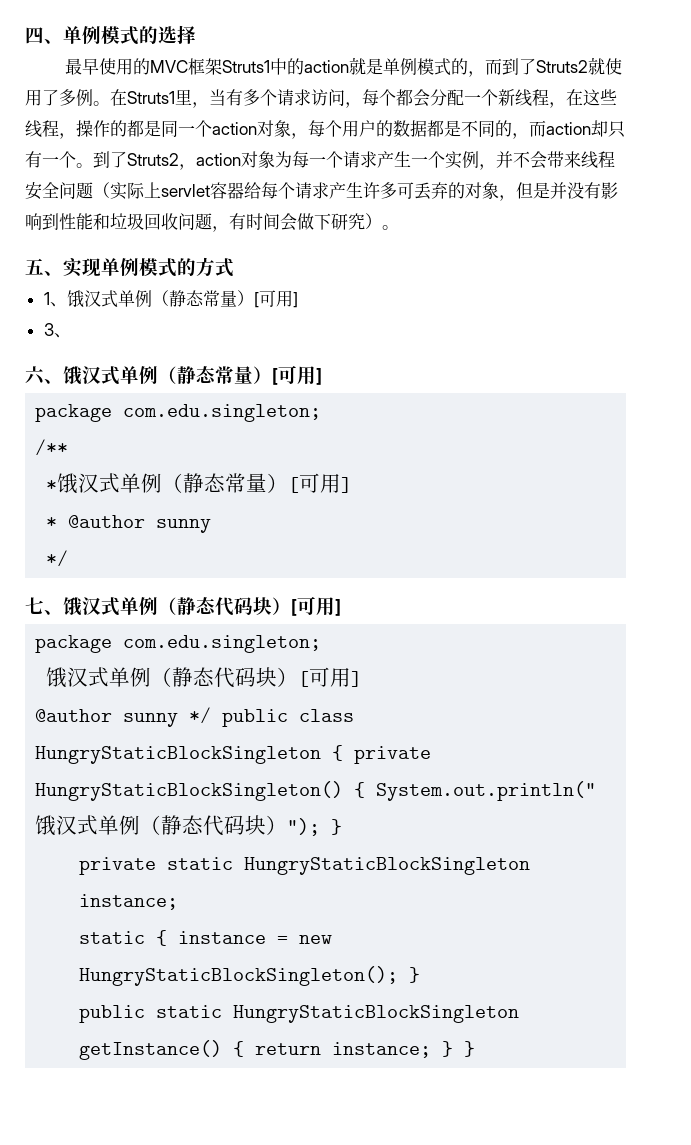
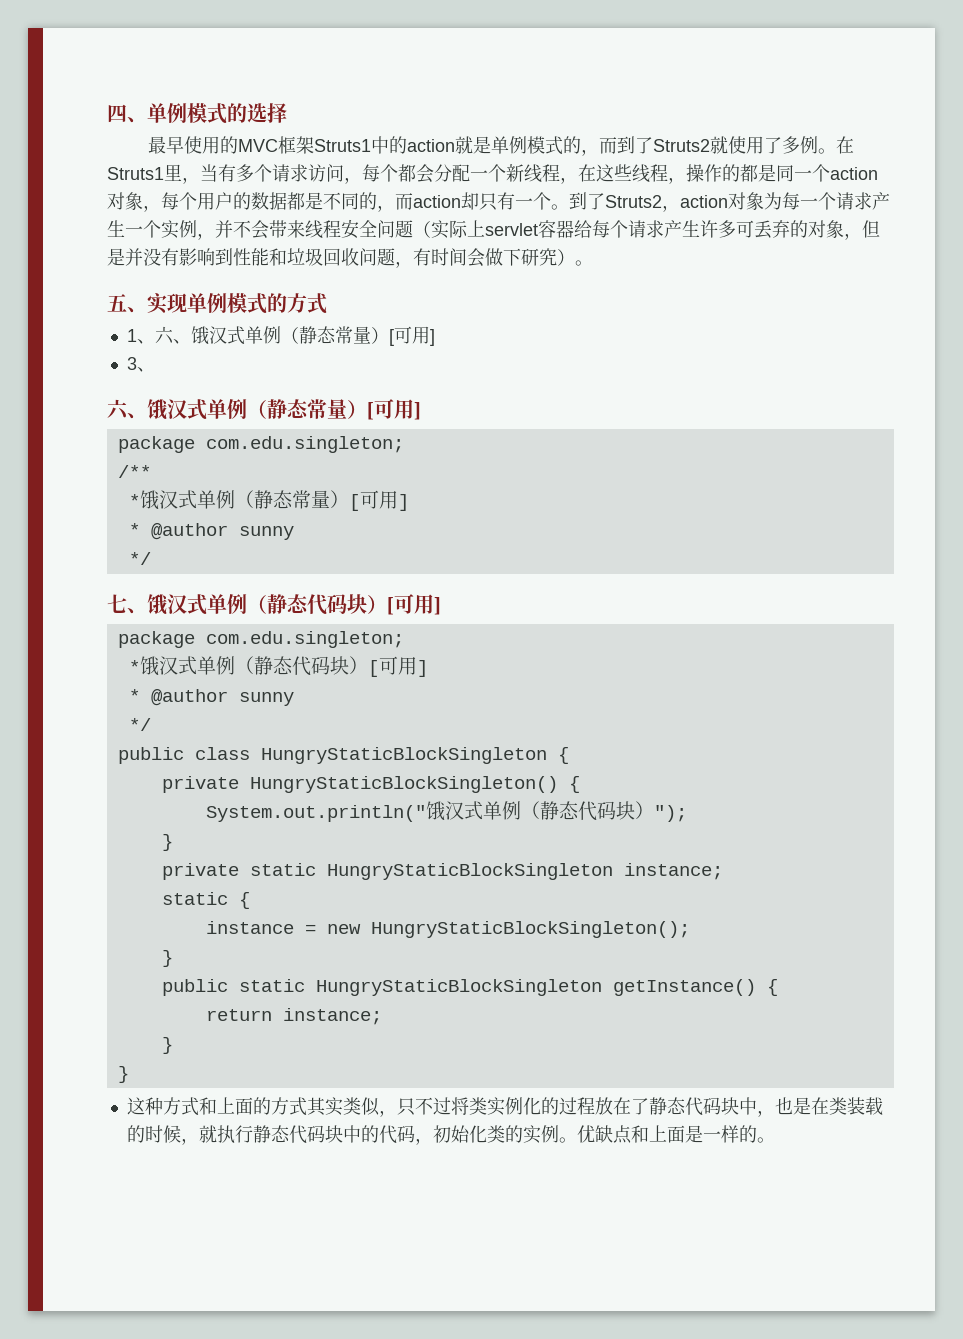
- 1、饿汉式单例（静态常量）[可用]
+ 1、六、饿汉式单例（静态常量）[可用]
  七、饿汉式单例（静态代码块）[可用]
  package com.edu.singleton;
- 饿汉式单例（静态代码块）[可用]
- @author sunny */ public class HungryStaticBlockSingleton { private HungryStaticBlockSingleton() { System.out.println("饿汉式单例（静态代码块）"); }
+ *饿汉式单例（静态代码块）[可用]
+ * @author sunny
+ */
+ public class HungryStaticBlockSingleton {
+ private HungryStaticBlockSingleton() {
+ System.out.println("饿汉式单例（静态代码块）");
+ }
- static { instance = new HungryStaticBlockSingleton(); }
+ static {
+ instance = new HungryStaticBlockSingleton();
+ }
- public static HungryStaticBlockSingleton getInstance() { return instance; } }
+ public static HungryStaticBlockSingleton getInstance() {
+ return instance;
+ }
+ }
+ 这种方式和上面的方式其实类似，只不过将类实例化的过程放在了静态代码块中，也是在类装载的时候，就执行静态代码块中的代码，初始化类的实例。优缺点和上面是一样的。

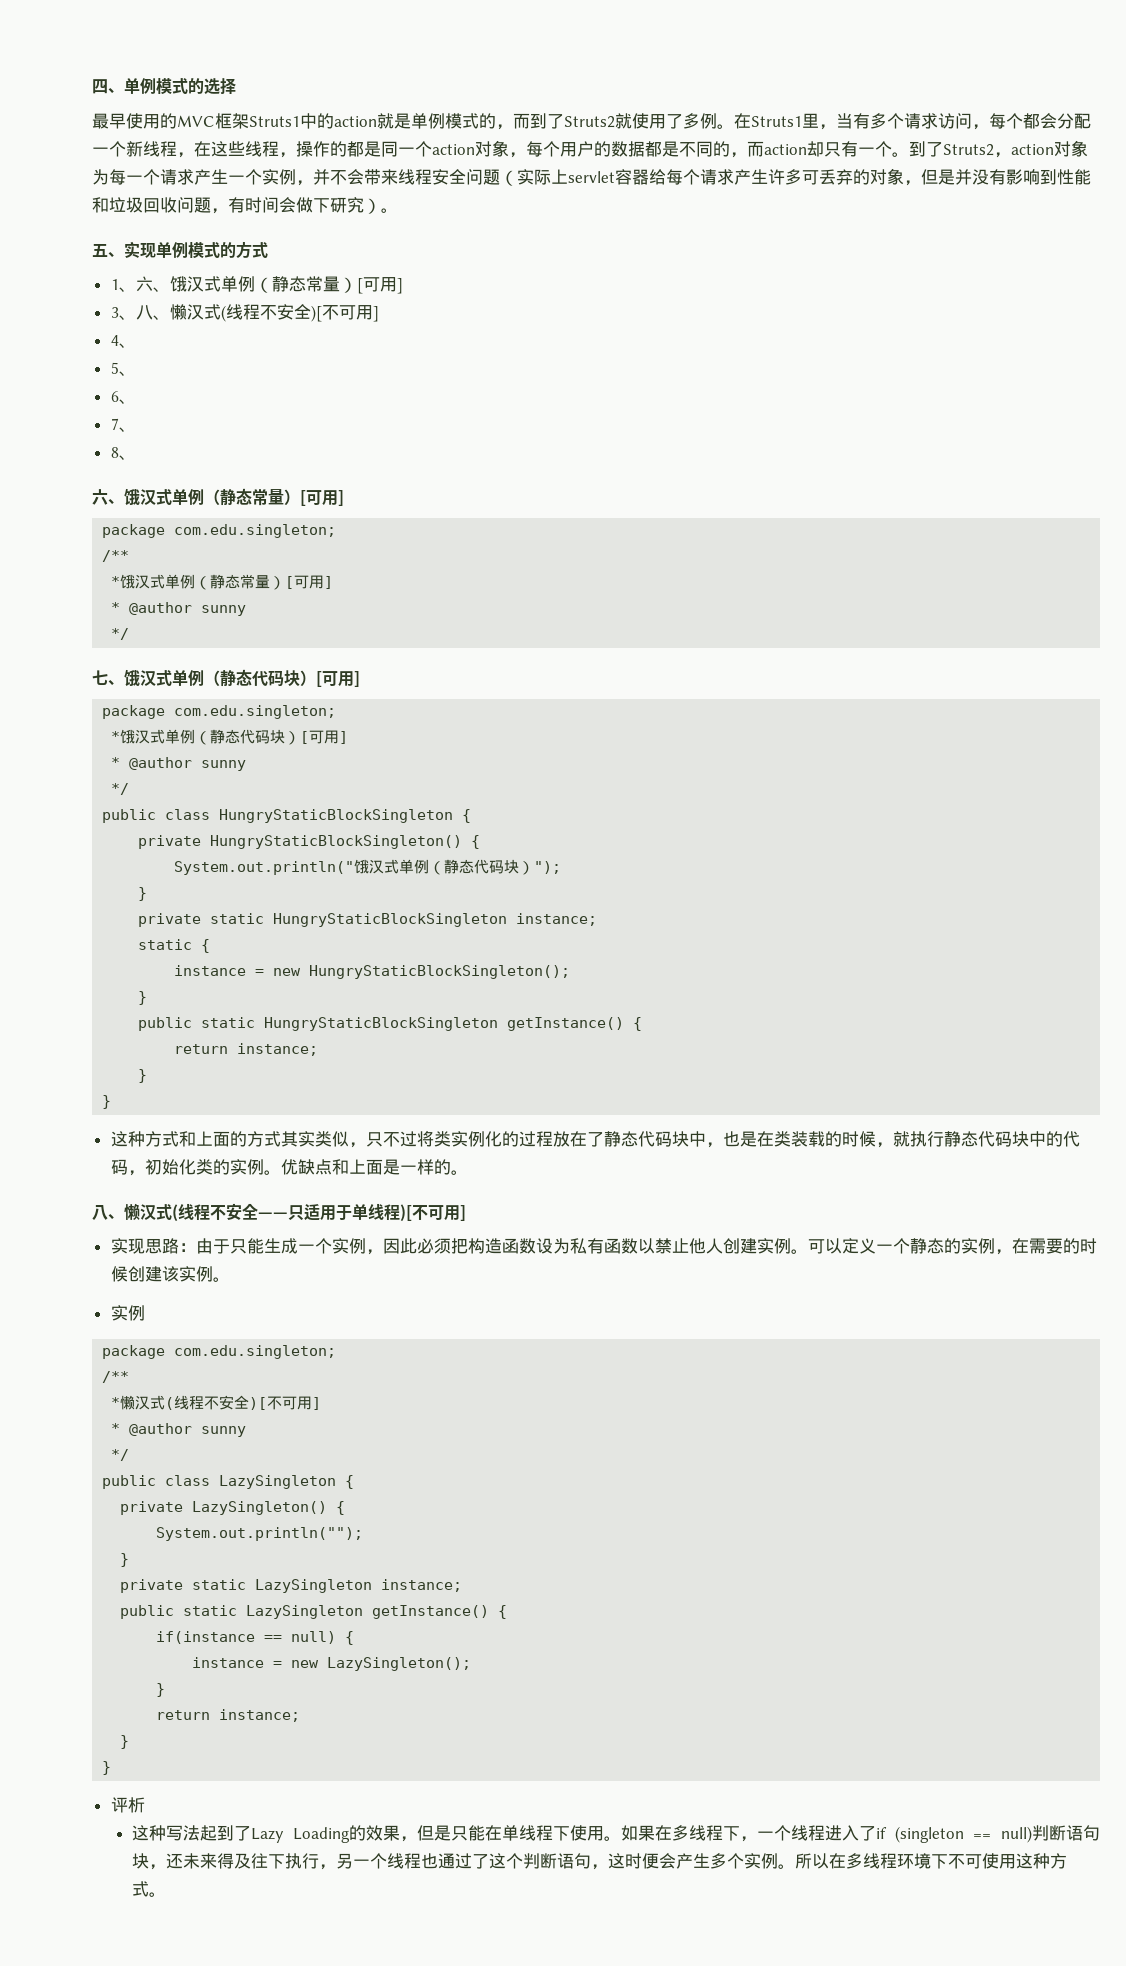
- 3、
+ 3、八、懒汉式(线程不安全)[不可用]
+ 4、
+ 5、
+ 6、
+ 7、
+ 8、
+ 八、懒汉式(线程不安全——只适用于单线程)[不可用]
+ 实现思路：由于只能生成一个实例，因此必须把构造函数设为私有函数以禁止他人创建实例。可以定义一个静态的实例，在需要的时候创建该实例。
+ 实例
+ package com.edu.singleton;
+ /**
+ *懒汉式(线程不安全)[不可用]
+ * @author sunny
+ */
+ public class LazySingleton {
+ private LazySingleton() {
+ System.out.println("");
+ }
+ private static LazySingleton instance;
+ public static LazySingleton getInstance() {
+ if(instance == null) {
+ instance = new LazySingleton();
+ }
+ return instance;
+ }
+ }
+ 评析
+ 这种写法起到了Lazy Loading的效果，但是只能在单线程下使用。如果在多线程下，一个线程进入了if (singleton == null)判断语句块，还未来得及往下执行，另一个线程也通过了这个判断语句，这时便会产生多个实例。所以在多线程环境下不可使用这种方式。

